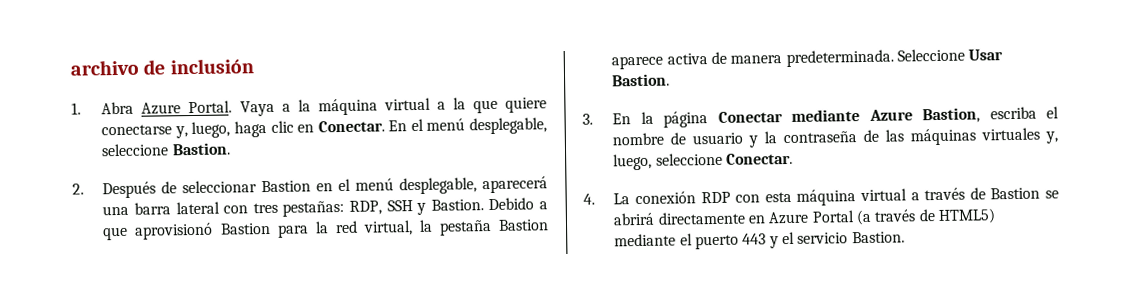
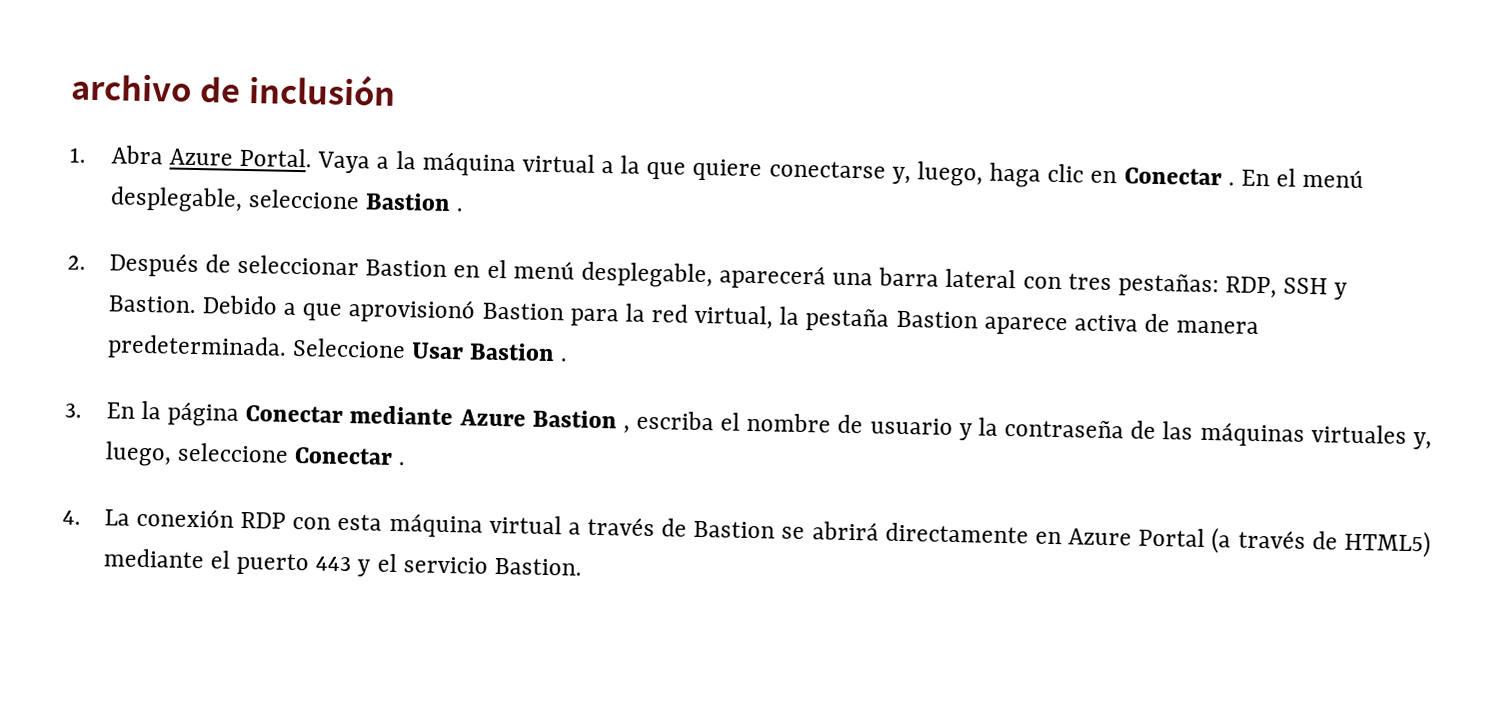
- Vaya a la máquina virtual a la que quiere conectarse y, luego, haga clic en Conectar.
+ Vaya a la máquina virtual a la que quiere conectarse y, luego, haga clic en Conectar .
- En el menú desplegable, seleccione Bastion.
+ En el menú desplegable, seleccione Bastion .
- Seleccione Usar Bastion.
+ Seleccione Usar Bastion .
- 3. En la página Conectar mediante Azure Bastion, escriba el nombre de usuario y la contraseña de las máquinas virtuales y, luego, seleccione Conectar.
+ 3. En la página Conectar mediante Azure Bastion , escriba el nombre de usuario y la contraseña de las máquinas virtuales y, luego, seleccione Conectar .

